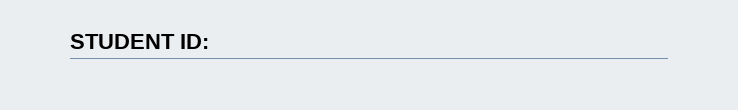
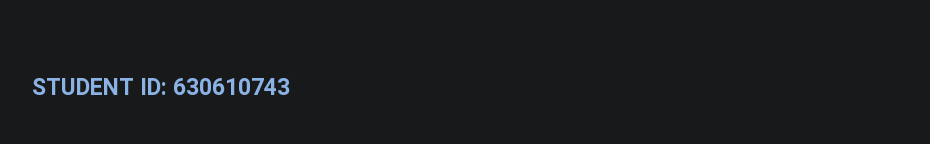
- STUDENT ID:
+ STUDENT ID: 630610743

